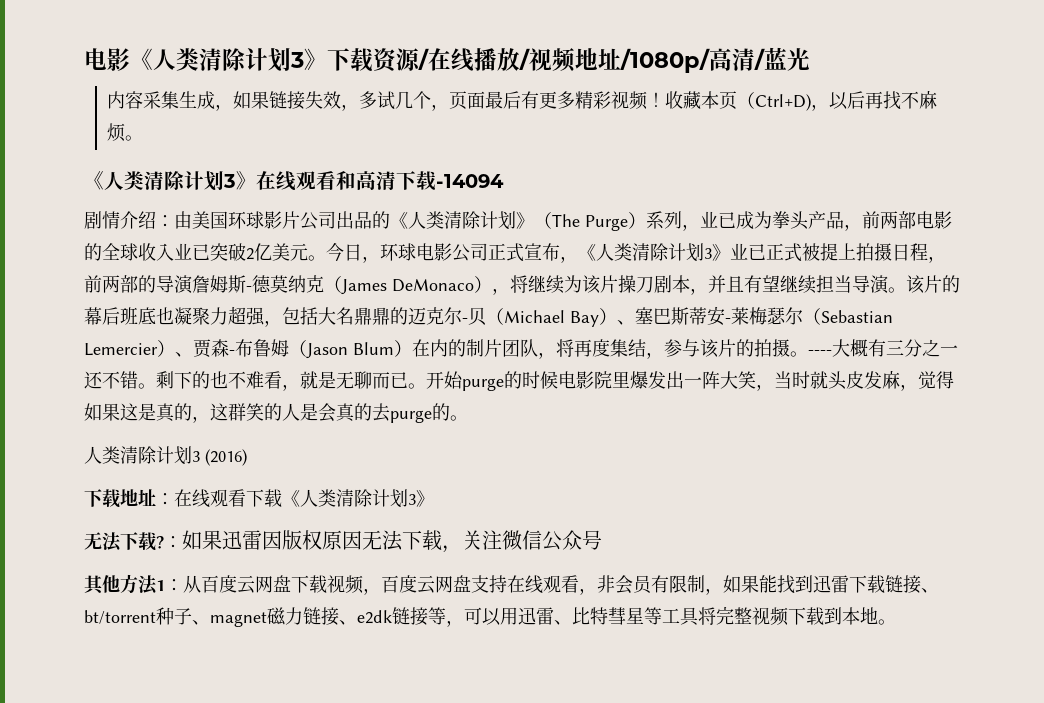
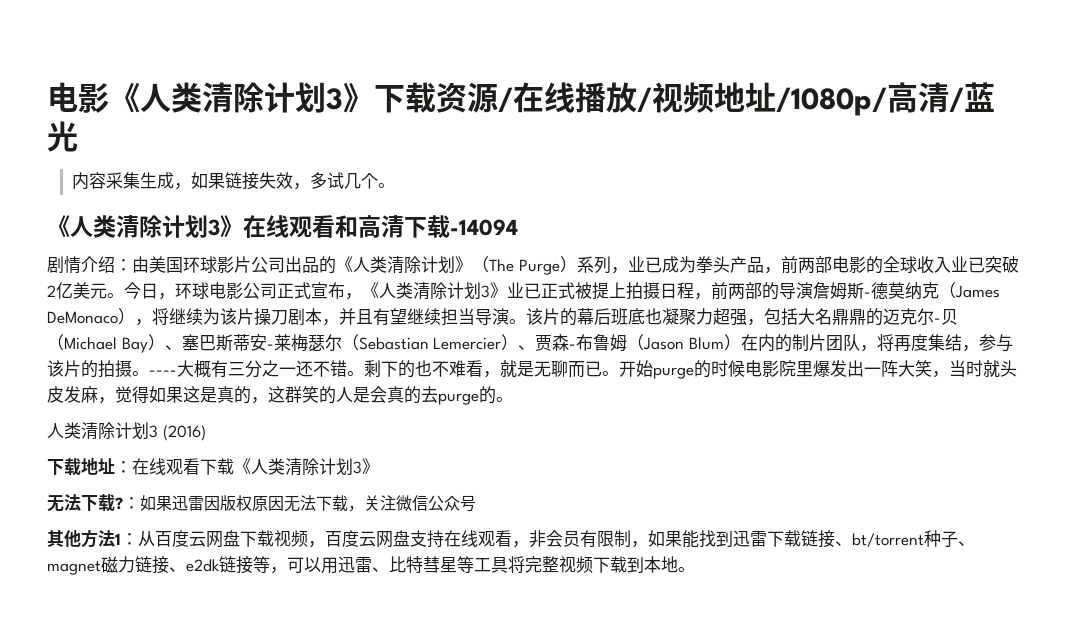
- 内容采集生成，如果链接失效，多试几个，页面最后有更多精彩视频！收藏本页（Ctrl+D)，以后再找不麻烦。
+ 内容采集生成，如果链接失效，多试几个。

